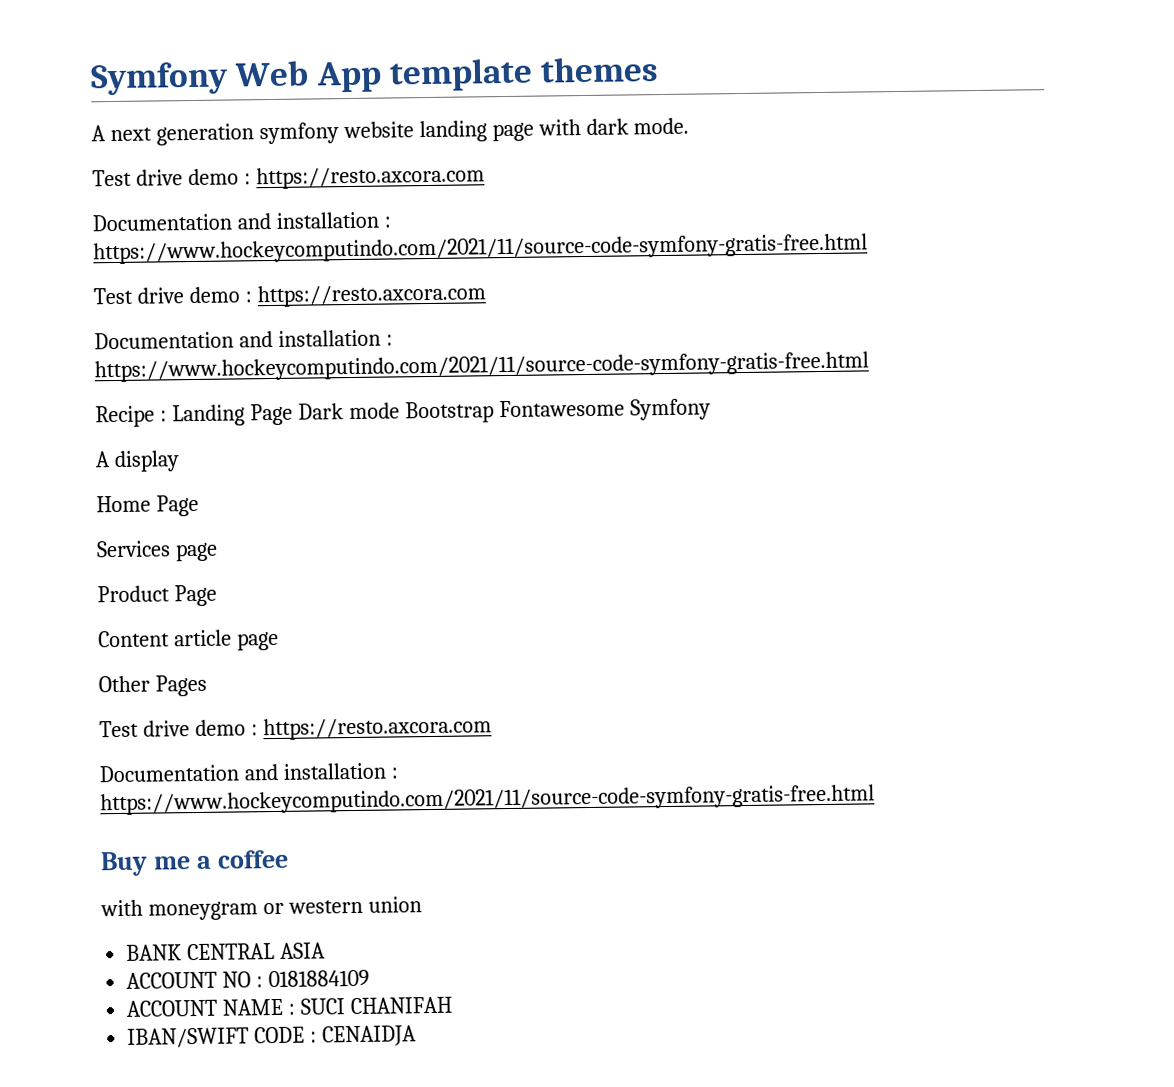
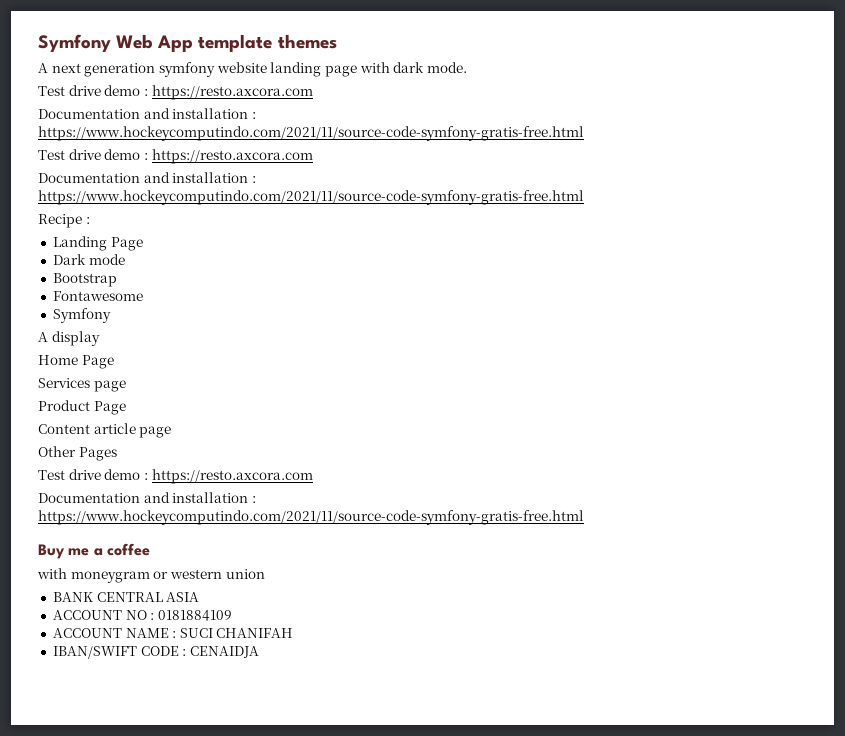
- Recipe : Landing Page Dark mode Bootstrap Fontawesome Symfony
+ Recipe :
+ Landing Page
+ Dark mode
+ Bootstrap
+ Fontawesome
+ Symfony

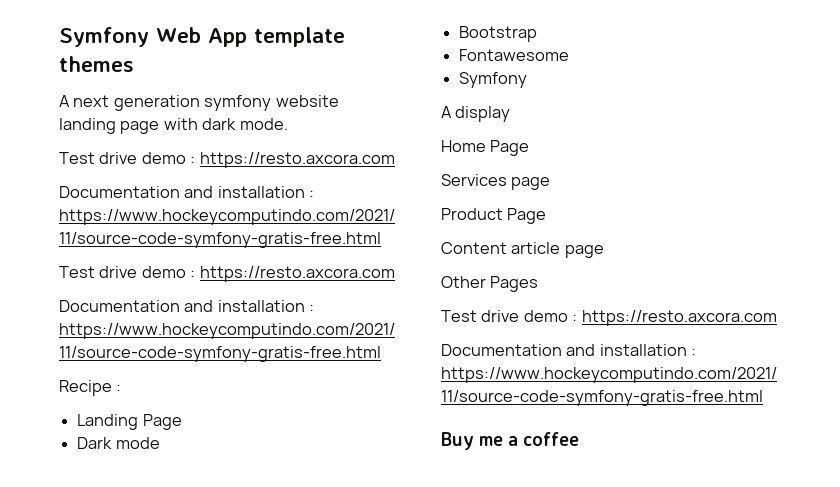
- with moneygram or western union
- BANK CENTRAL ASIA
- ACCOUNT NO : 0181884109
- ACCOUNT NAME : SUCI CHANIFAH
- IBAN/SWIFT CODE : CENAIDJA

